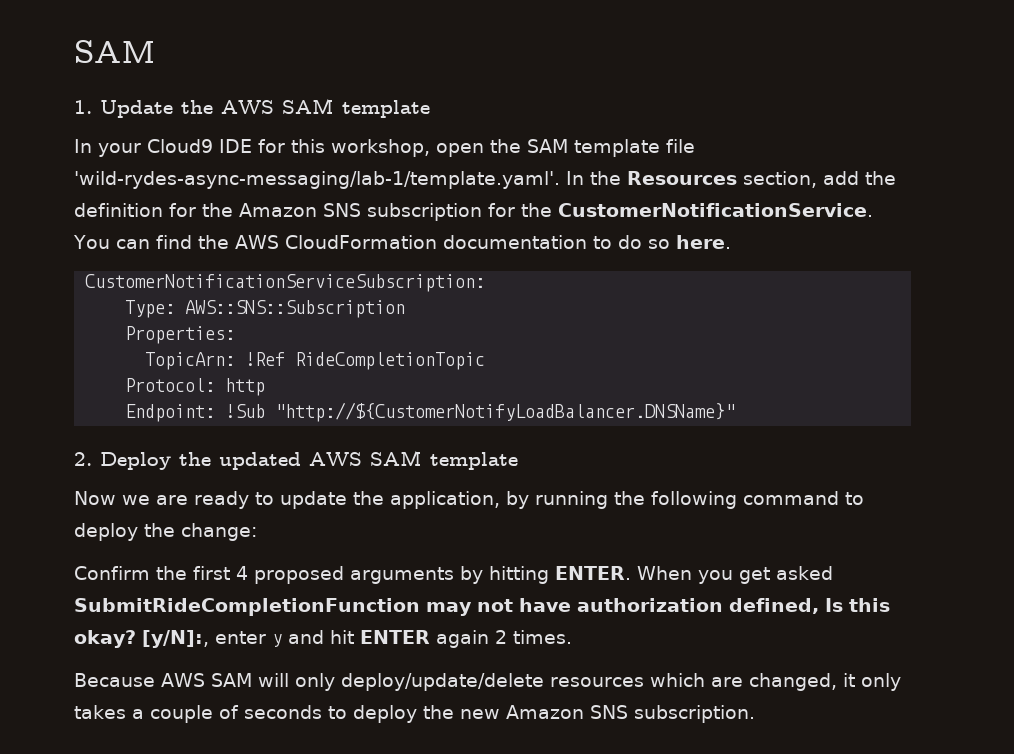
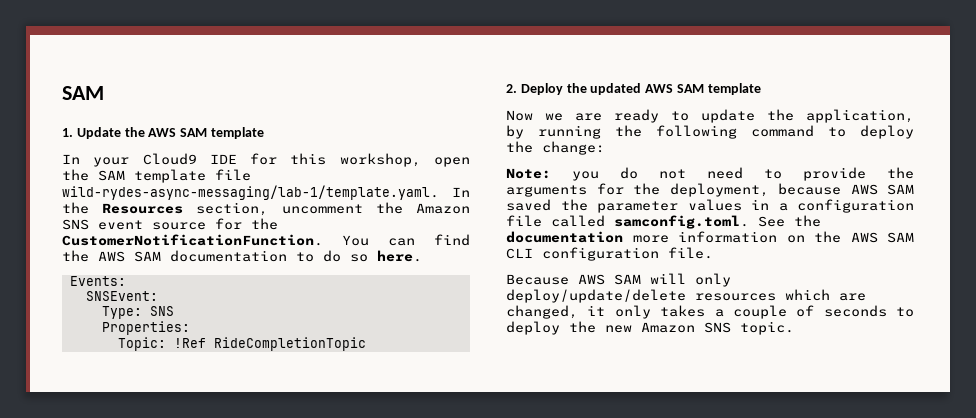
- In your Cloud9 IDE for this workshop, open the SAM template file 'wild-rydes-async-messaging/lab-1/template.yaml'. In the Resources section, add the definition for the Amazon SNS subscription for the CustomerNotificationService.
+ In your Cloud9 IDE for this workshop, open the SAM template file wild-rydes-async-messaging/lab-1/template.yaml. In the Resources section, uncomment the Amazon SNS event source for the CustomerNotificationFunction.
- You can find the AWS CloudFormation documentation to do so here.
+ You can find the AWS SAM documentation to do so here.
- CustomerNotificationServiceSubscription:
+ Events:
+ SNSEvent:
- Type: AWS::SNS::Subscription
+ Type: SNS
- TopicArn: !Ref RideCompletionTopic
+ Topic: !Ref RideCompletionTopic
- Protocol: http
- Endpoint: !Sub "http://${CustomerNotifyLoadBalancer.DNSName}"
- Confirm the first 4 proposed arguments by hitting ENTER. When you get asked SubmitRideCompletionFunction may not have authorization defined, Is this okay? [y/N]:, enter y and hit ENTER again 2 times.
+ Note: you do not need to provide the arguments for the deployment, because AWS SAM saved the parameter values in a configuration file called samconfig.toml. See the documentation more information on the AWS SAM CLI configuration file.
- Because AWS SAM will only deploy/update/delete resources which are changed, it only takes a couple of seconds to deploy the new Amazon SNS subscription.
+ Because AWS SAM will only deploy/update/delete resources which are changed, it only takes a couple of seconds to deploy the new Amazon SNS topic.

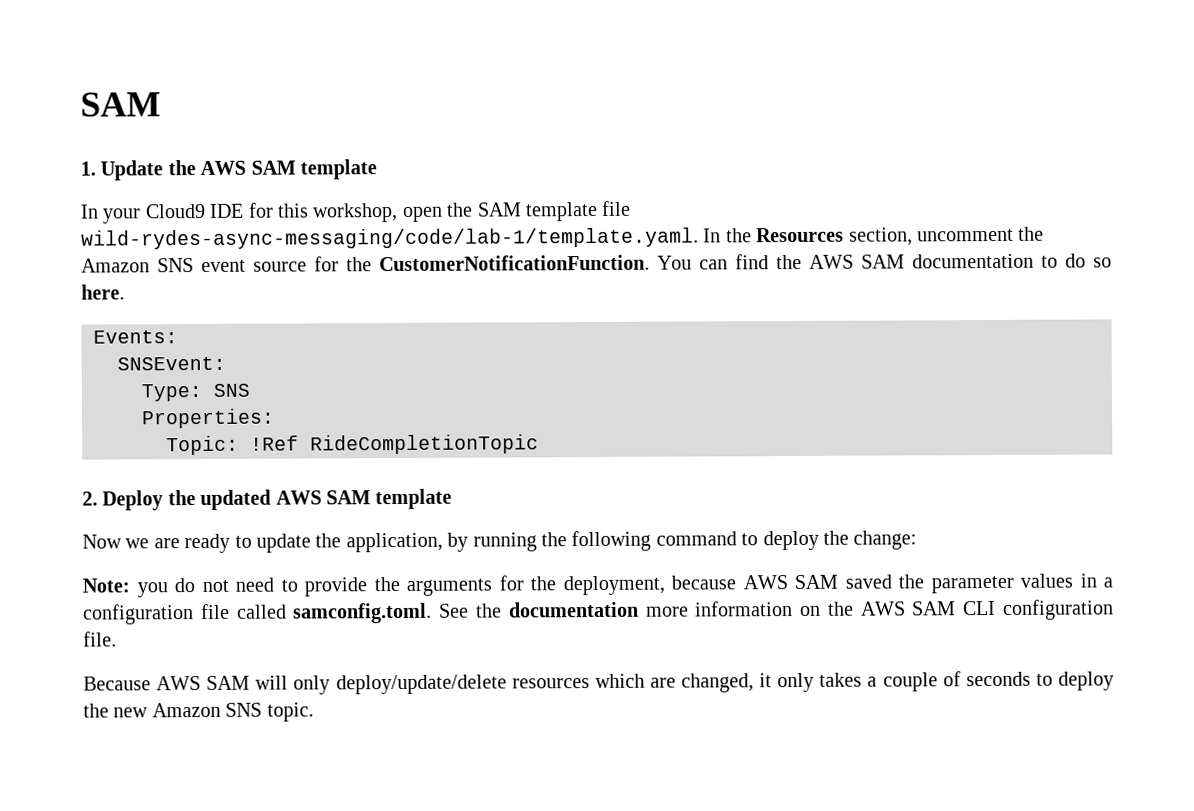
- In your Cloud9 IDE for this workshop, open the SAM template file wild-rydes-async-messaging/lab-1/template.yaml. In the Resources section, uncomment the Amazon SNS event source for the CustomerNotificationFunction.
+ In your Cloud9 IDE for this workshop, open the SAM template file wild-rydes-async-messaging/code/lab-1/template.yaml. In the Resources section, uncomment the Amazon SNS event source for the CustomerNotificationFunction.

